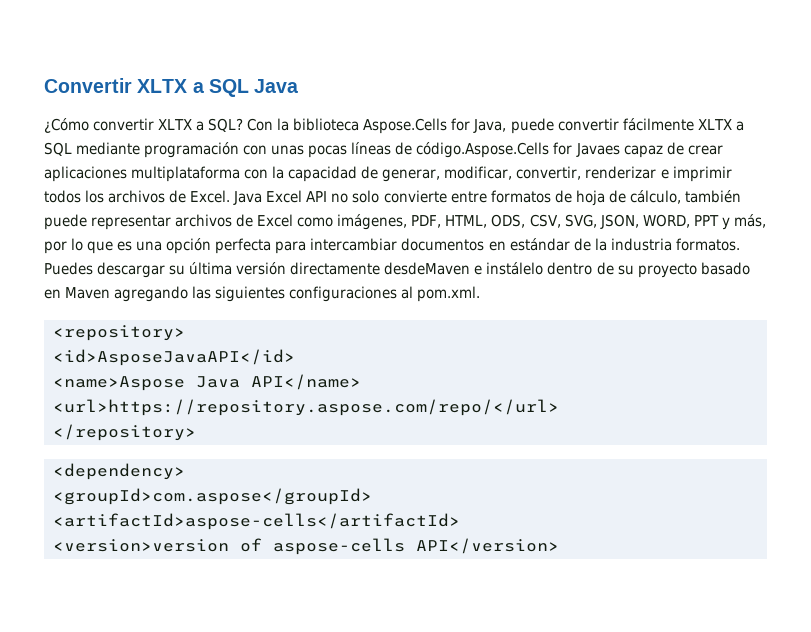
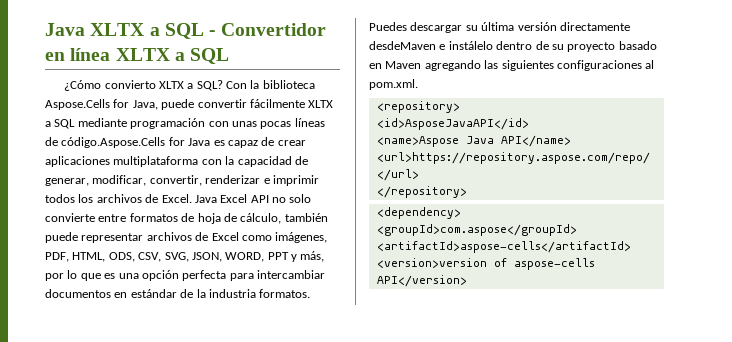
- Convertir XLTX a SQL Java
+ Java XLTX a SQL - Convertidor en línea XLTX a SQL
- ¿Cómo convertir XLTX a SQL?
+ ¿Cómo convierto XLTX a SQL?
- Con la biblioteca Aspose.Cells for Java, puede convertir fácilmente XLTX a SQL mediante programación con unas pocas líneas de código.Aspose.Cells for Javaes capaz de crear aplicaciones multiplataforma con la capacidad de generar, modificar, convertir, renderizar e imprimir todos los archivos de Excel.
+ Con la biblioteca Aspose.Cells for Java, puede convertir fácilmente XLTX a SQL mediante programación con unas pocas líneas de código.Aspose.Cells for Java es capaz de crear aplicaciones multiplataforma con la capacidad de generar, modificar, convertir, renderizar e imprimir todos los archivos de Excel.

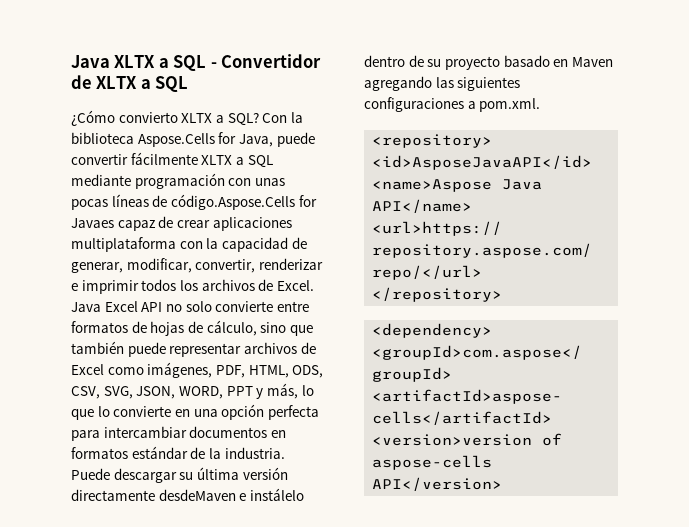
- Java XLTX a SQL - Convertidor en línea XLTX a SQL
+ Java XLTX a SQL - Convertidor de XLTX a SQL
- Con la biblioteca Aspose.Cells for Java, puede convertir fácilmente XLTX a SQL mediante programación con unas pocas líneas de código.Aspose.Cells for Java es capaz de crear aplicaciones multiplataforma con la capacidad de generar, modificar, convertir, renderizar e imprimir todos los archivos de Excel.
+ Con la biblioteca Aspose.Cells for Java, puede convertir fácilmente XLTX a SQL mediante programación con unas pocas líneas de código.Aspose.Cells for Javaes capaz de crear aplicaciones multiplataforma con la capacidad de generar, modificar, convertir, renderizar e imprimir todos los archivos de Excel.
- Java Excel API no solo convierte entre formatos de hoja de cálculo, también puede representar archivos de Excel como imágenes, PDF, HTML, ODS, CSV, SVG, JSON, WORD, PPT y más, por lo que es una opción perfecta para intercambiar documentos en estándar de la industria formatos. Puedes descargar su última versión directamente desdeMaven e instálelo dentro de su proyecto basado en Maven agregando las siguientes configuraciones al pom.xml.
+ Java Excel API no solo convierte entre formatos de hojas de cálculo, sino que también puede representar archivos de Excel como imágenes, PDF, HTML, ODS, CSV, SVG, JSON, WORD, PPT y más, lo que lo convierte en una opción perfecta para intercambiar documentos en formatos estándar de la industria. Puede descargar su última versión directamente desdeMaven e instálelo dentro de su proyecto basado en Maven agregando las siguientes configuraciones a pom.xml.

